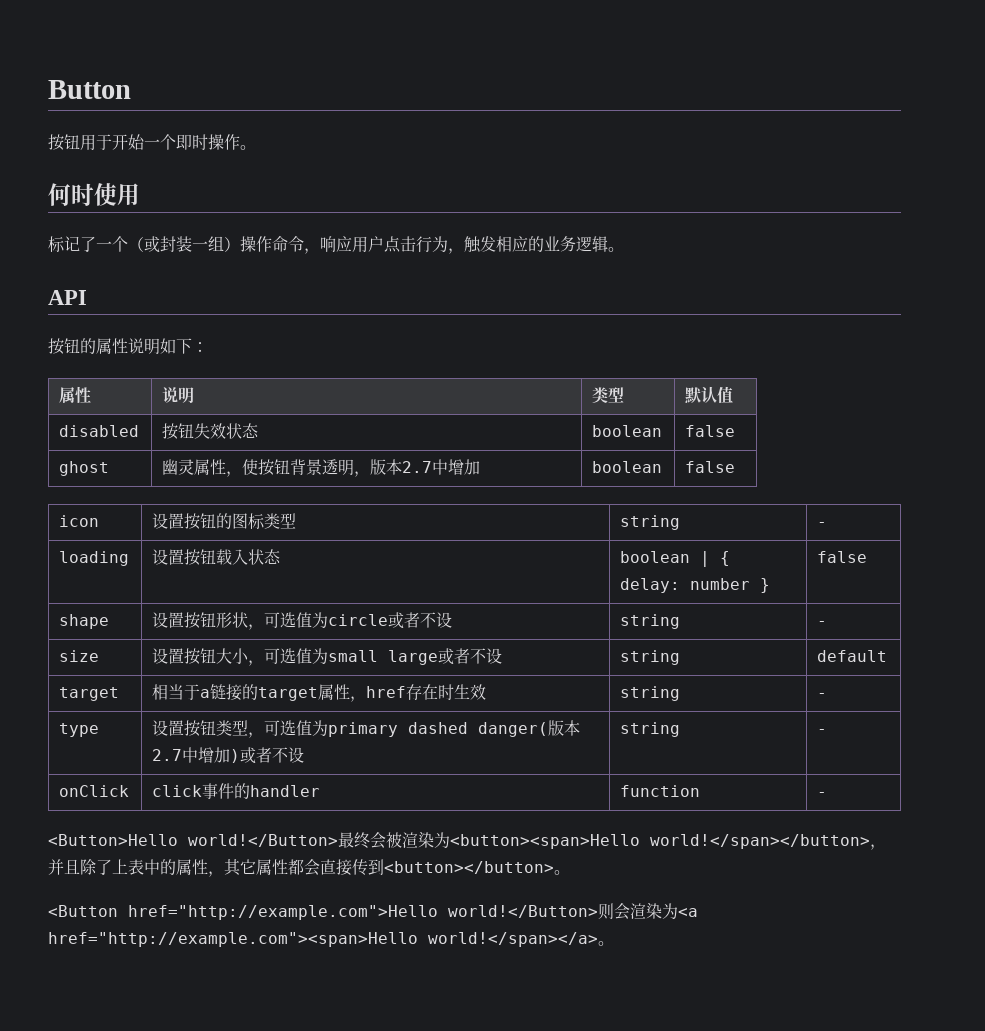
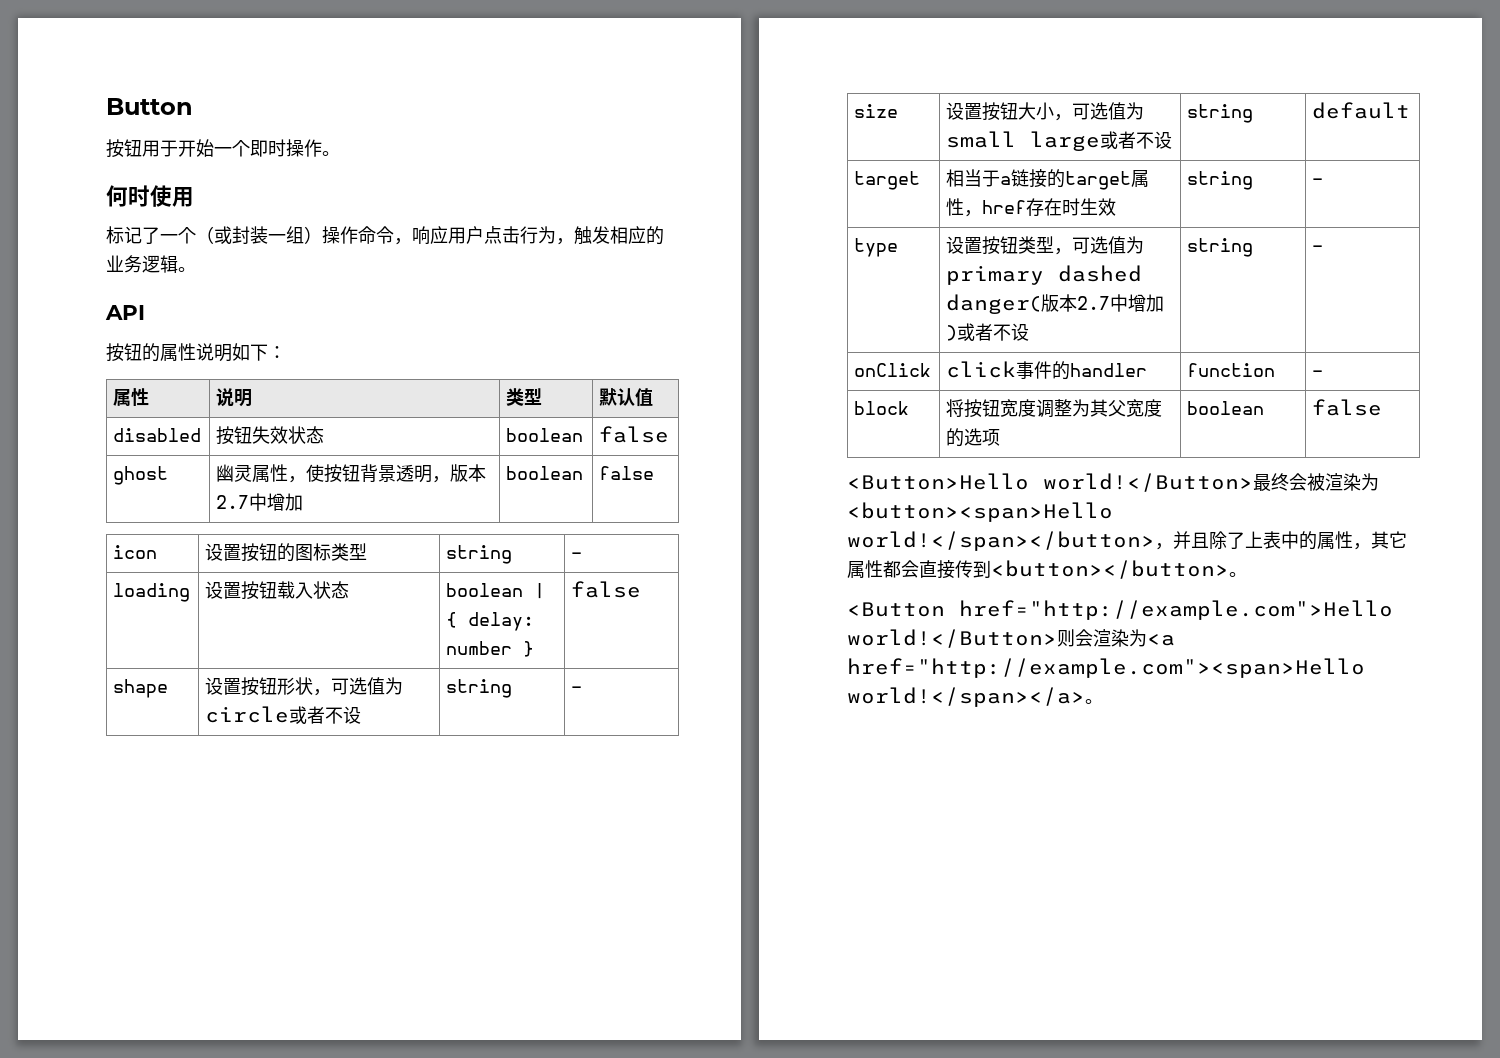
+ block | 将按钮宽度调整为其父宽度的选项 | boolean | false

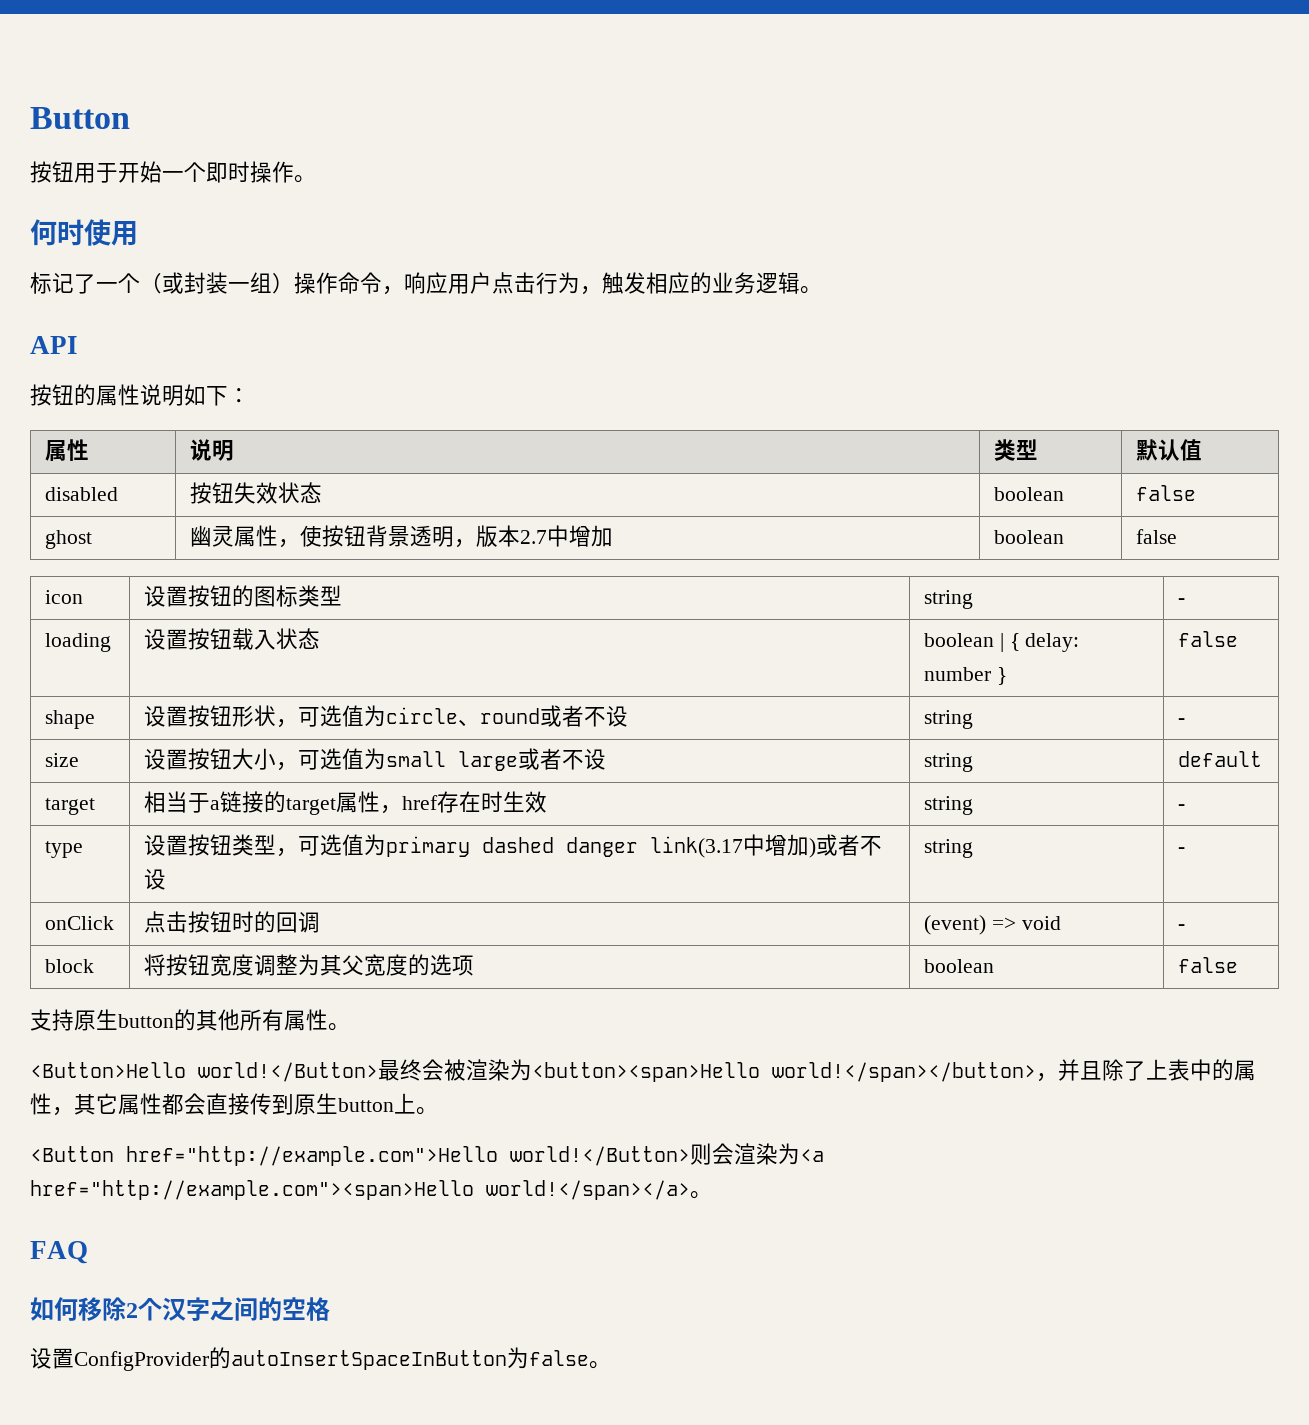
- shape | 设置按钮形状，可选值为circle或者不设 | string | -
+ shape | 设置按钮形状，可选值为circle、round或者不设 | string | -
- type | 设置按钮类型，可选值为primary dashed danger(版本2.7中增加)或者不设 | string | -
+ type | 设置按钮类型，可选值为primary dashed danger link(3.17中增加)或者不设 | string | -
- onClick | click事件的handler | function | -
+ onClick | 点击按钮时的回调 | (event) => void | -
+ 支持原生button的其他所有属性。
- <Button>Hello world!</Button>最终会被渲染为<button><span>Hello world!</span></button>，并且除了上表中的属性，其它属性都会直接传到<button></button>。
+ <Button>Hello world!</Button>最终会被渲染为<button><span>Hello world!</span></button>，并且除了上表中的属性，其它属性都会直接传到原生button上。
+ FAQ
+ 如何移除2个汉字之间的空格
+ 设置ConfigProvider的autoInsertSpaceInButton为false。

